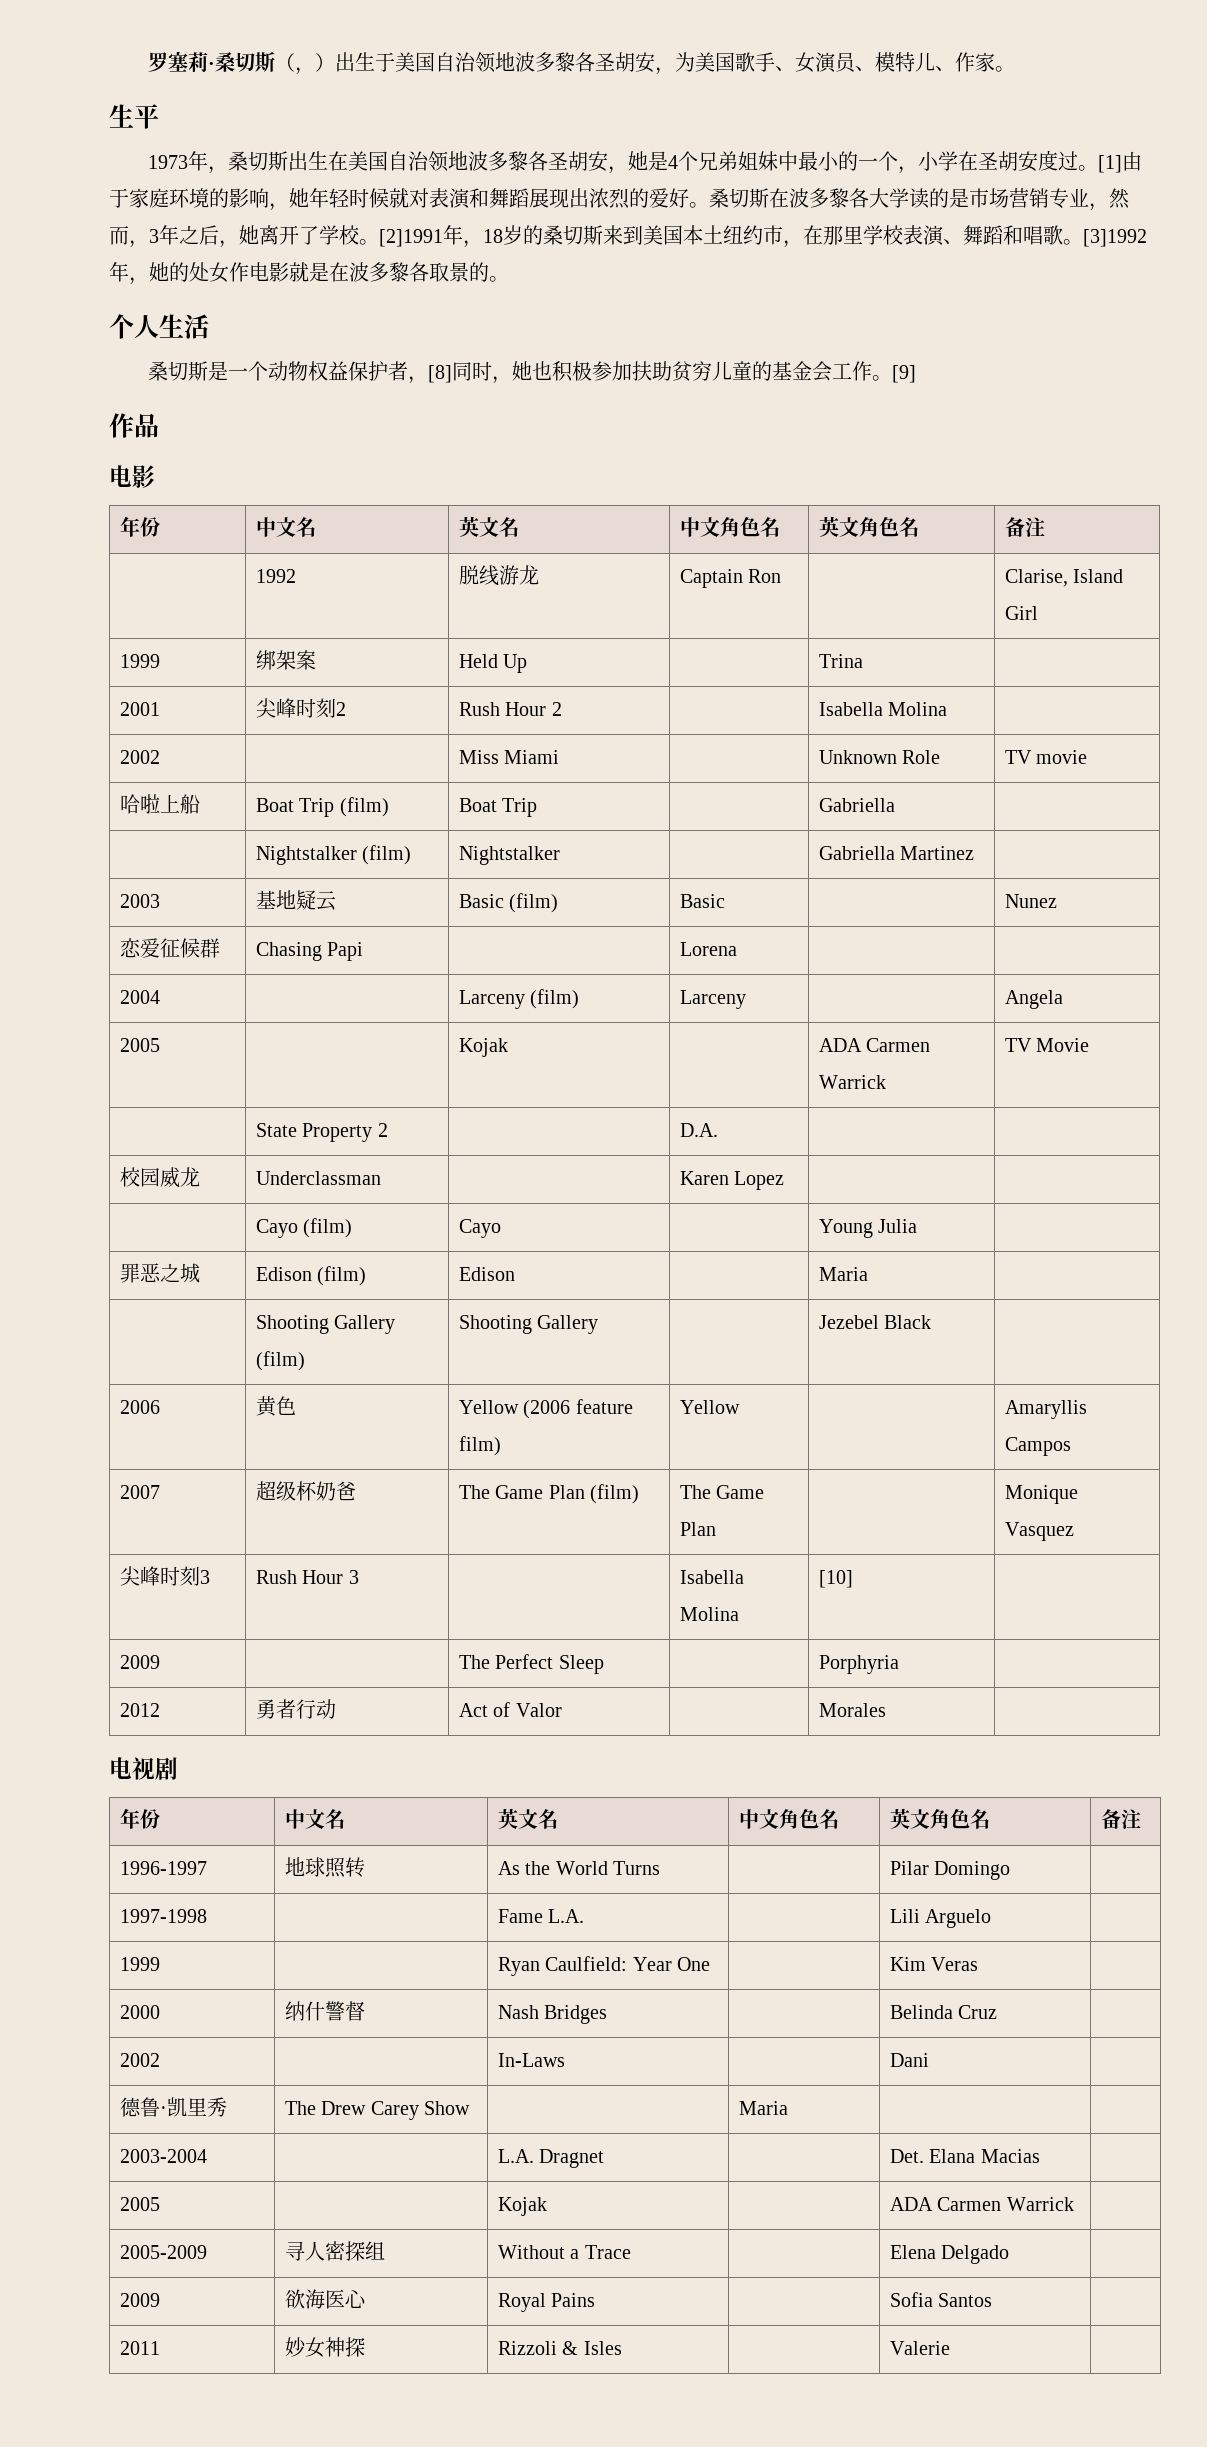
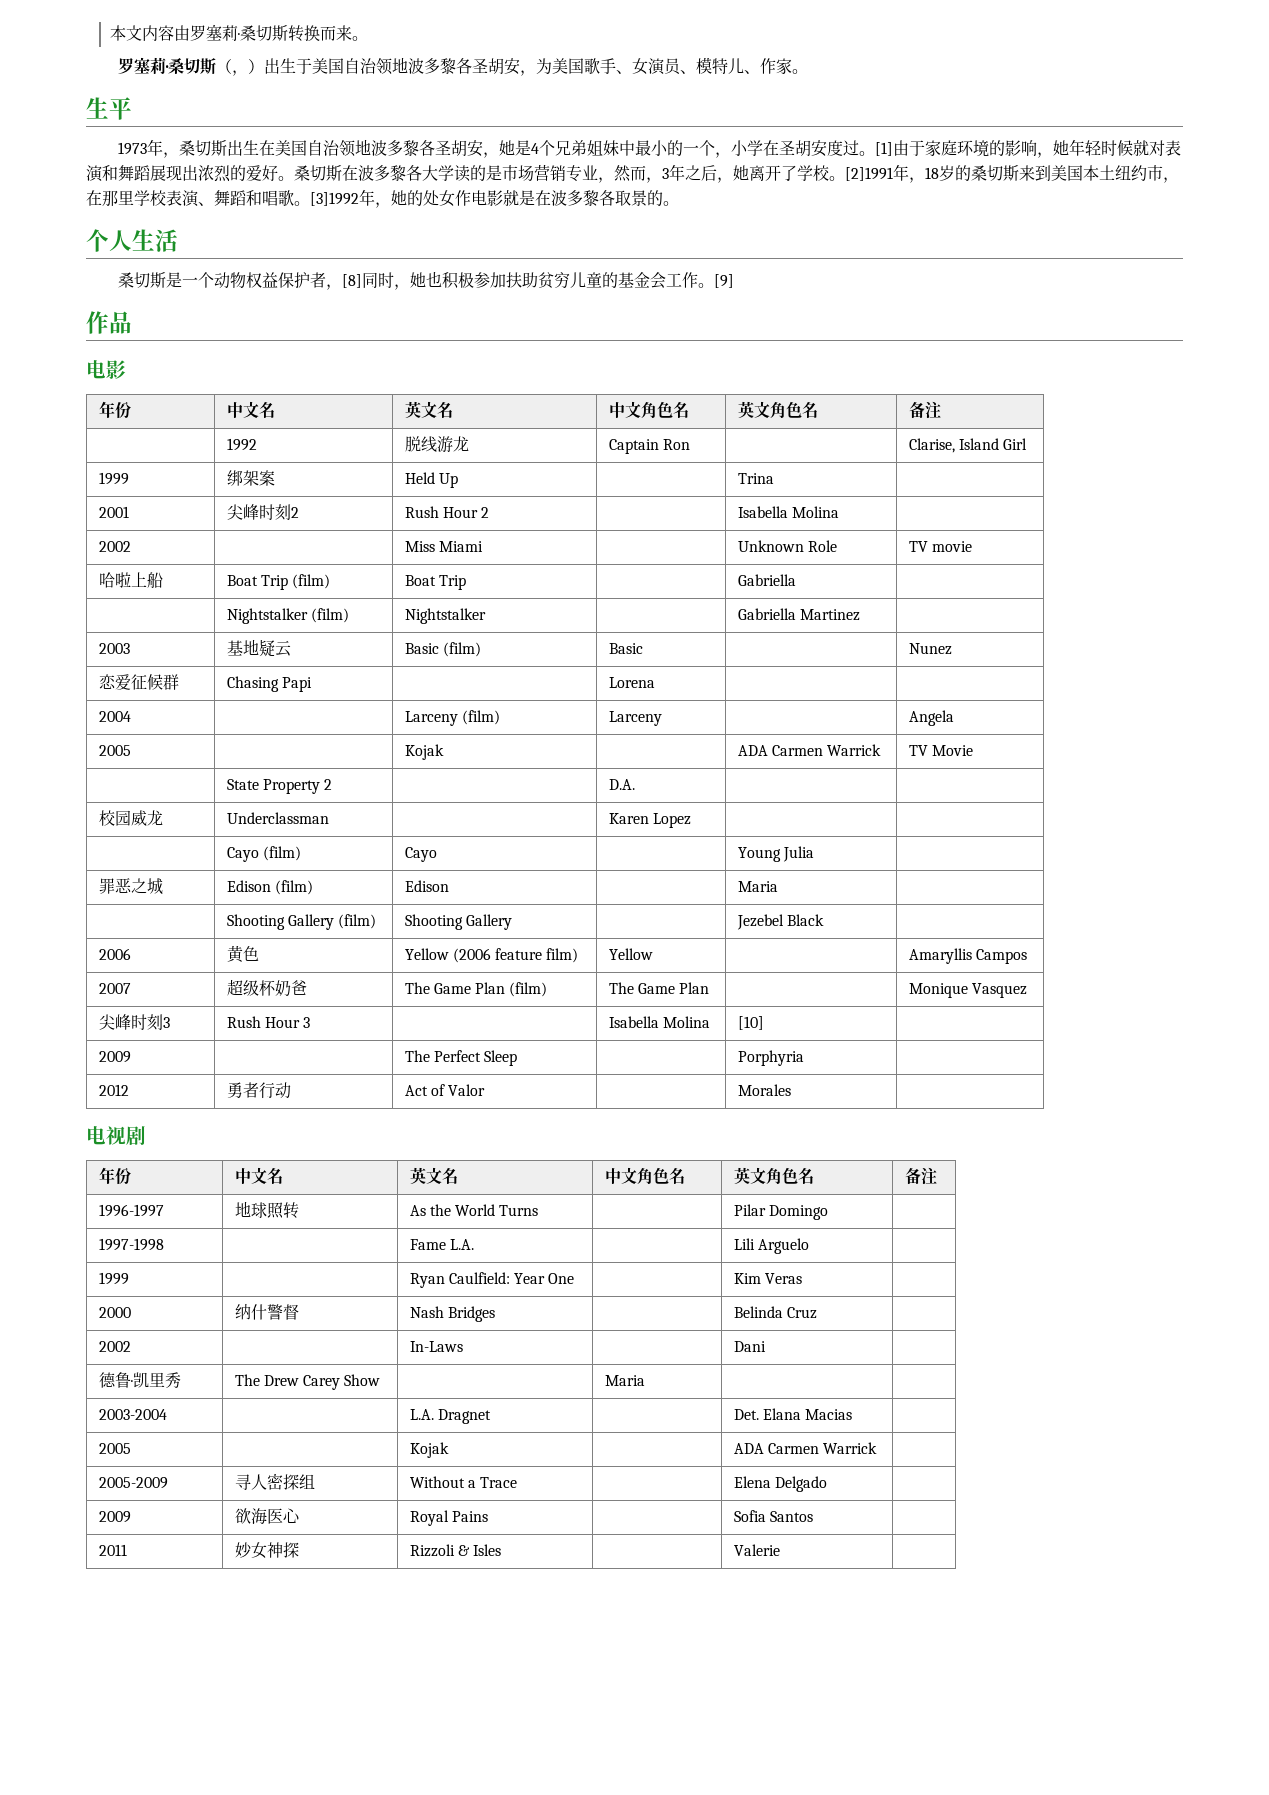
+ 本文内容由罗塞莉·桑切斯转换而来。

